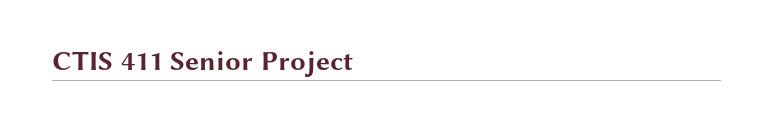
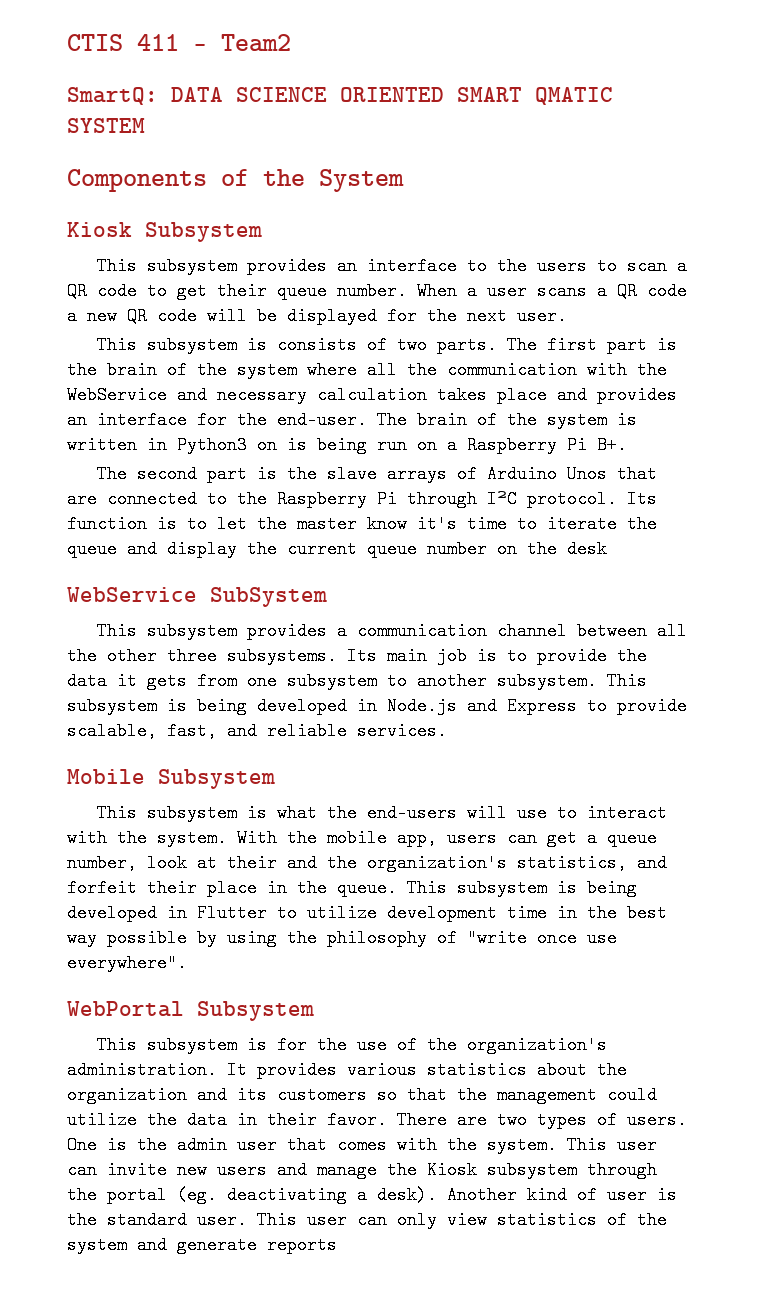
- CTIS 411 Senior Project
+ CTIS 411 - Team2
+ SmartQ: DATA SCIENCE ORIENTED SMART QMATIC SYSTEM
+ Components of the System
+ Kiosk Subsystem
+ This subsystem provides an interface to the users to scan a QR code to get their queue number. When a user scans a QR code a new QR code will be displayed for the next user.
+ This subsystem is consists of two parts. The first part is the brain of the system where all the communication with the WebService and necessary calculation takes place and provides an interface for the end-user. The brain of the system is written in Python3 on is being run on a Raspberry Pi B+.
+ The second part is the slave arrays of Arduino Unos that are connected to the Raspberry Pi through I²C protocol. Its function is to let the master know it's time to iterate the queue and display the current queue number on the desk
+ WebService SubSystem
+ This subsystem provides a communication channel between all the other three subsystems. Its main job is to provide the data it gets from one subsystem to another subsystem. This subsystem is being developed in Node.js and Express to provide scalable, fast, and reliable services.
+ Mobile Subsystem
+ This subsystem is what the end-users will use to interact with the system. With the mobile app, users can get a queue number, look at their and the organization's statistics, and forfeit their place in the queue. This subsystem is being developed in Flutter to utilize development time in the best way possible by using the philosophy of "write once use everywhere".
+ WebPortal Subsystem
+ This subsystem is for the use of the organization's administration. It provides various statistics about the organization and its customers so that the management could utilize the data in their favor. There are two types of users. One is the admin user that comes with the system. This user can invite new users and manage the Kiosk subsystem through the portal (eg. deactivating a desk). Another kind of user is the standard user. This user can only view statistics of the system and generate reports

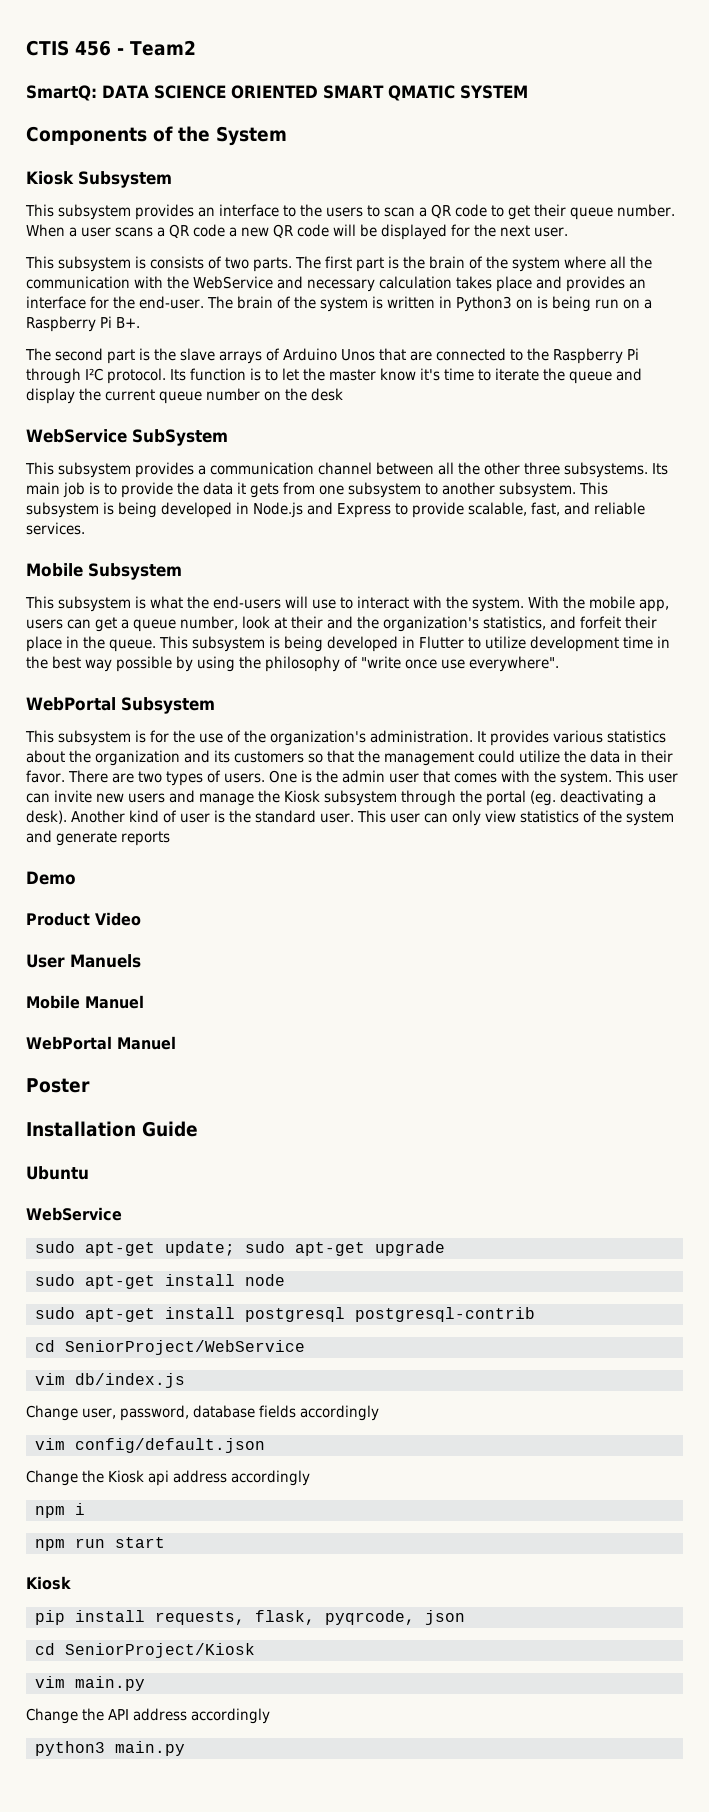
- CTIS 411 - Team2
+ CTIS 456 - Team2
+ Demo
+ Product Video
+ User Manuels
+ Mobile Manuel
+ WebPortal Manuel
+ Poster
+ Installation Guide
+ Ubuntu
+ WebService
+ sudo apt-get update; sudo apt-get upgrade
+ sudo apt-get install node
+ sudo apt-get install postgresql postgresql-contrib
+ cd SeniorProject/WebService
+ vim db/index.js
+ Change user, password, database fields accordingly
+ vim config/default.json
+ Change the Kiosk api address accordingly
+ npm i
+ npm run start
+ Kiosk
+ pip install requests, flask, pyqrcode, json
+ cd SeniorProject/Kiosk
+ vim main.py
+ Change the API address accordingly
+ python3 main.py

